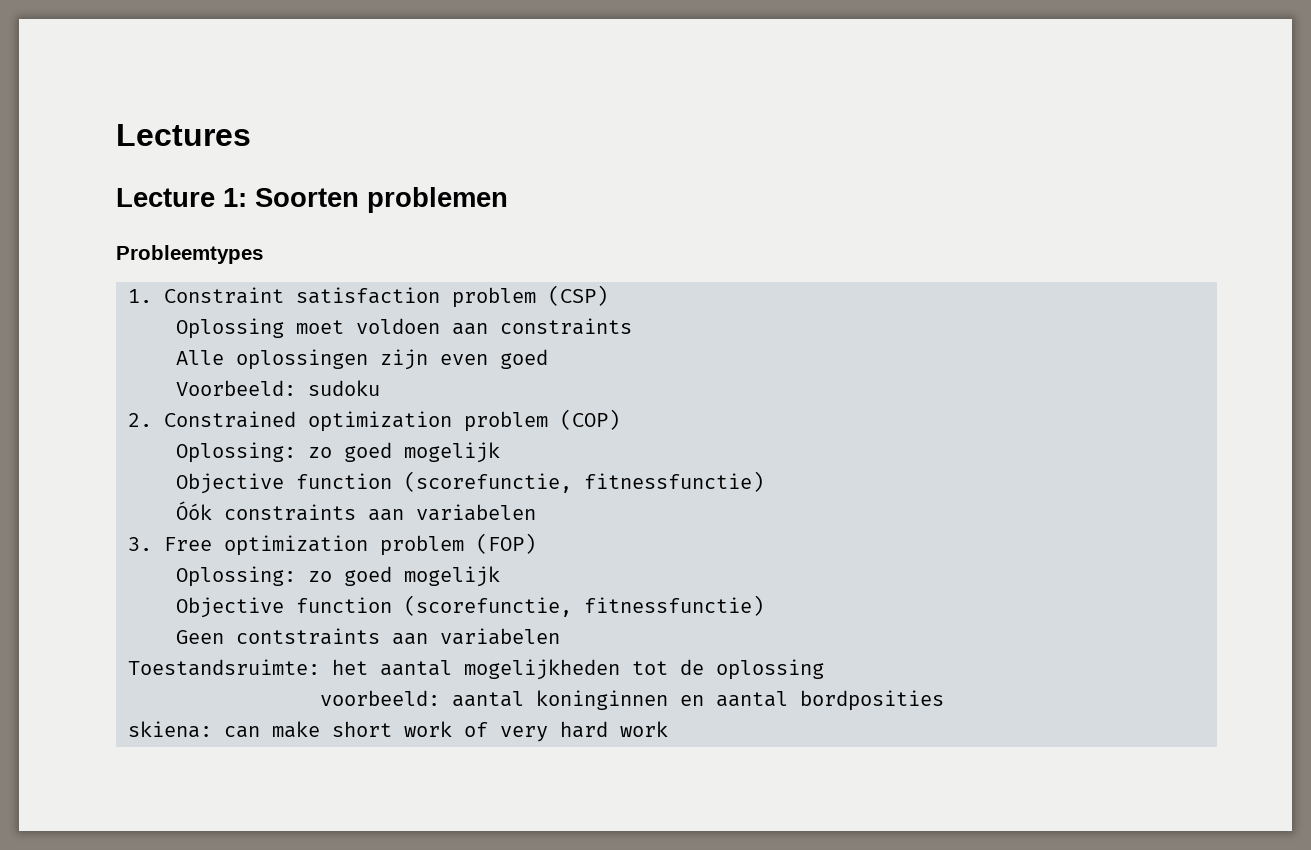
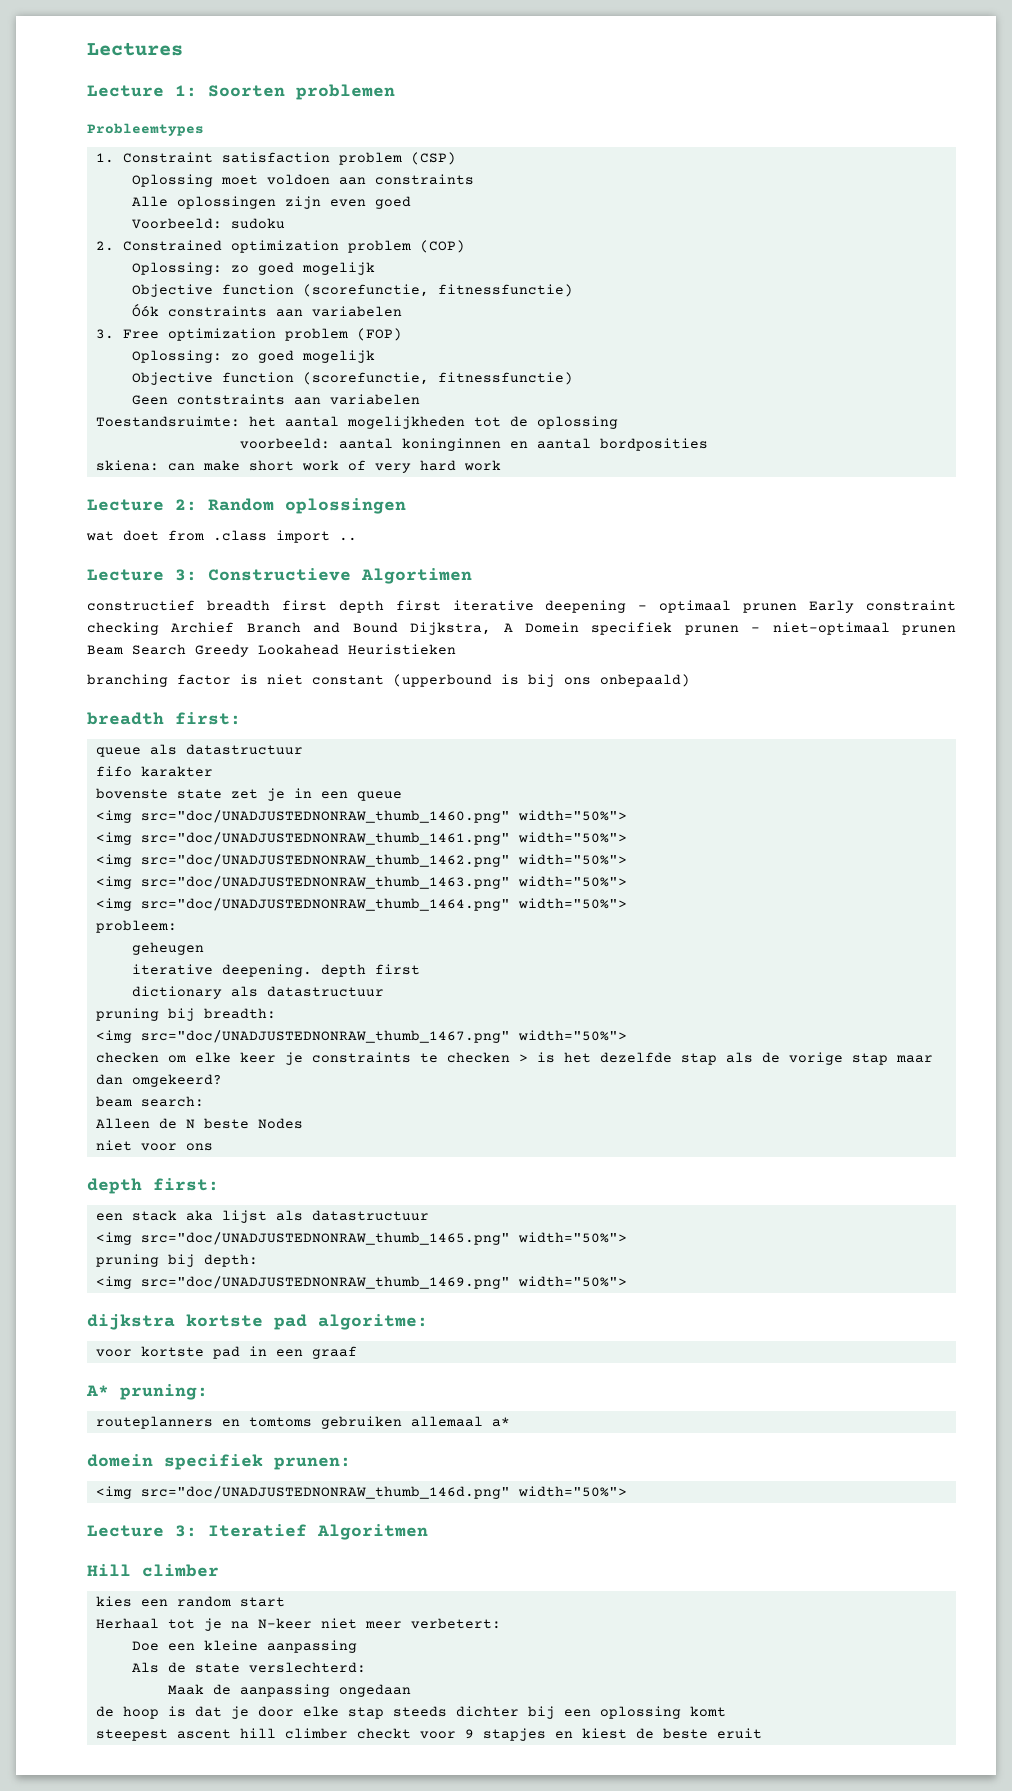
+ Lecture 2: Random oplossingen
+ wat doet from .class import ..
+ Lecture 3: Constructieve Algortimen
+ constructief breadth first depth first iterative deepening - optimaal prunen Early constraint checking Archief Branch and Bound Dijkstra, A Domein specifiek prunen - niet-optimaal prunen Beam Search Greedy Lookahead Heuristieken
+ branching factor is niet constant (upperbound is bij ons onbepaald)
+ breadth first:
+ queue als datastructuur
+ fifo karakter
+ bovenste state zet je in een queue
+ <img src="doc/UNADJUSTEDNONRAW_thumb_1460.png" width="50%">
+ <img src="doc/UNADJUSTEDNONRAW_thumb_1461.png" width="50%">
+ <img src="doc/UNADJUSTEDNONRAW_thumb_1462.png" width="50%">
+ <img src="doc/UNADJUSTEDNONRAW_thumb_1463.png" width="50%">
+ <img src="doc/UNADJUSTEDNONRAW_thumb_1464.png" width="50%">
+ probleem:
+ geheugen
+ iterative deepening. depth first
+ dictionary als datastructuur
+ pruning bij breadth:
+ <img src="doc/UNADJUSTEDNONRAW_thumb_1467.png" width="50%">
+ checken om elke keer je constraints te checken > is het dezelfde stap als de vorige stap maar dan omgekeerd?
+ beam search:
+ Alleen de N beste Nodes
+ niet voor ons
+ depth first:
+ een stack aka lijst als datastructuur
+ <img src="doc/UNADJUSTEDNONRAW_thumb_1465.png" width="50%">
+ pruning bij depth:
+ <img src="doc/UNADJUSTEDNONRAW_thumb_1469.png" width="50%">
+ dijkstra kortste pad algoritme:
+ voor kortste pad in een graaf
+ A* pruning:
+ routeplanners en tomtoms gebruiken allemaal a*
+ domein specifiek prunen:
+ <img src="doc/UNADJUSTEDNONRAW_thumb_146d.png" width="50%">
+ Lecture 3: Iteratief Algoritmen
+ Hill climber
+ kies een random start
+ Herhaal tot je na N-keer niet meer verbetert:
+ Doe een kleine aanpassing
+ Als de state verslechterd:
+ Maak de aanpassing ongedaan
+ de hoop is dat je door elke stap steeds dichter bij een oplossing komt
+ steepest ascent hill climber checkt voor 9 stapjes en kiest de beste eruit

